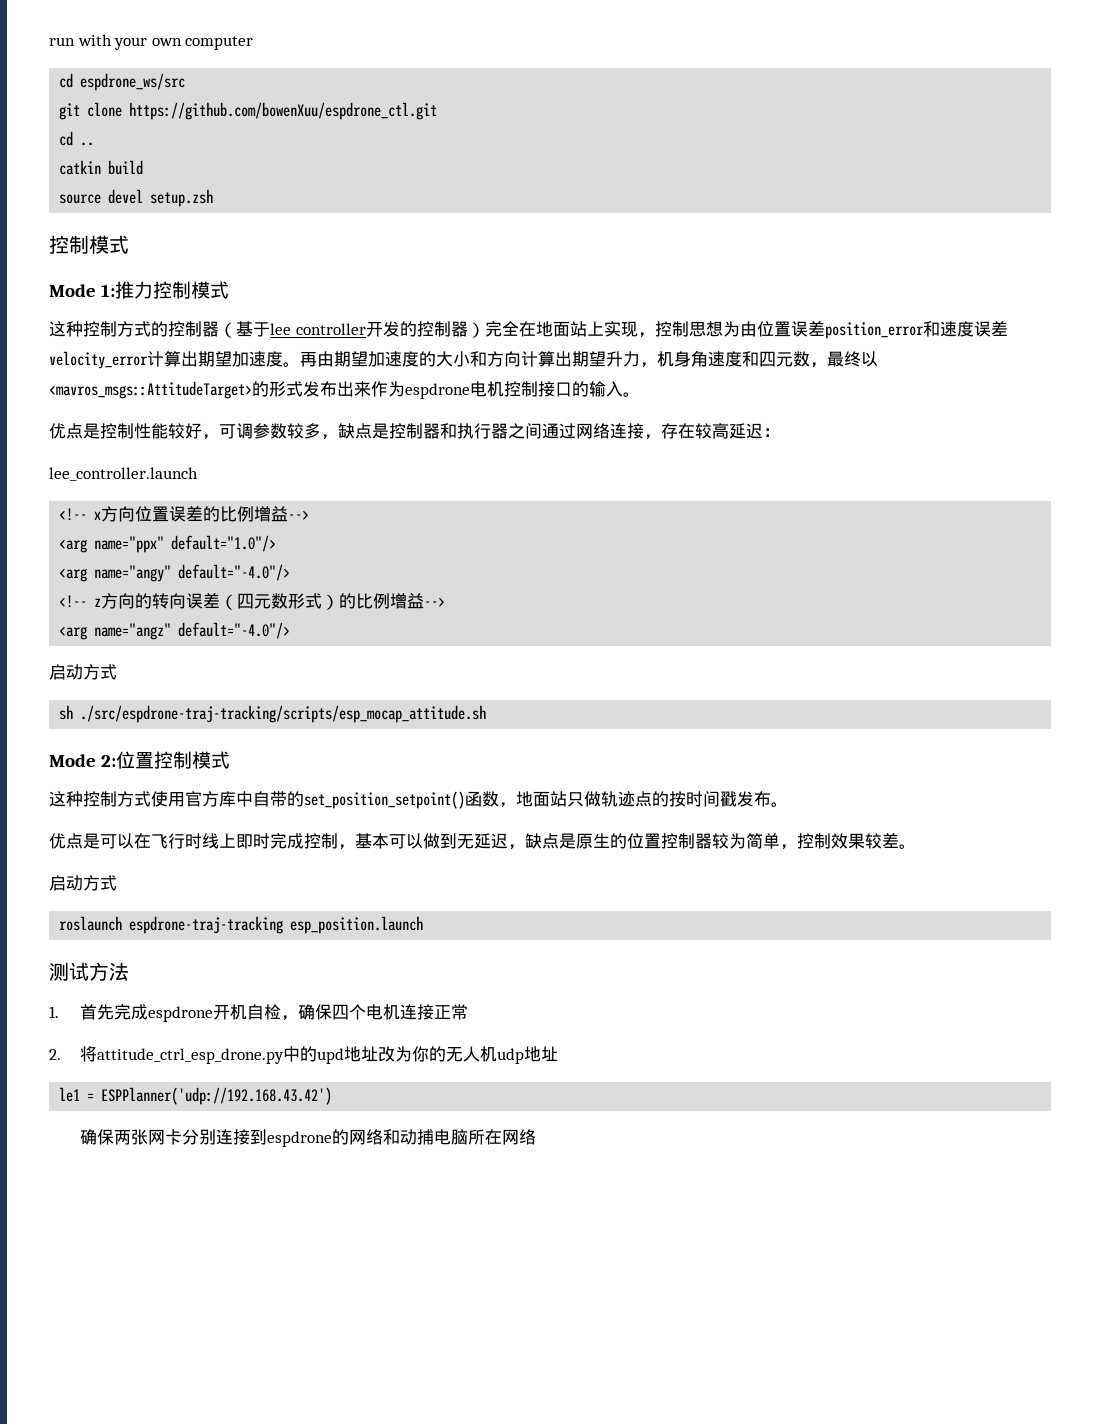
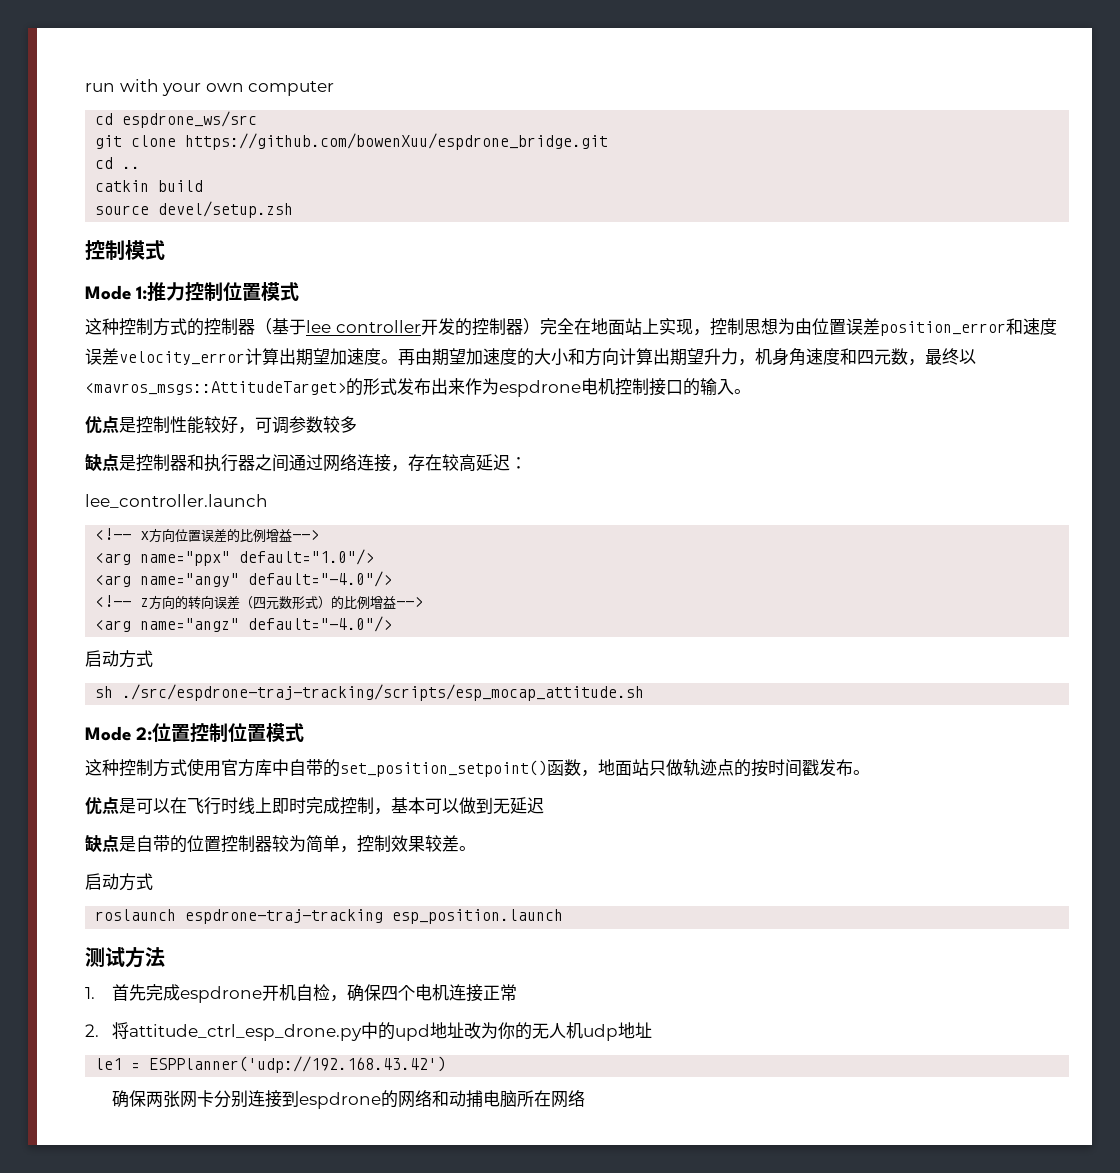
- git clone https://github.com/bowenXuu/espdrone_ctl.git
+ git clone https://github.com/bowenXuu/espdrone_bridge.git
- source devel setup.zsh
+ source devel/setup.zsh
- Mode 1:推力控制模式
+ Mode 1:推力控制位置模式
- 优点是控制性能较好，可调参数较多，缺点是控制器和执行器之间通过网络连接，存在较高延迟：
+ 优点是控制性能较好，可调参数较多
+ 缺点是控制器和执行器之间通过网络连接，存在较高延迟：
- Mode 2:位置控制模式
+ Mode 2:位置控制位置模式
- 优点是可以在飞行时线上即时完成控制，基本可以做到无延迟，缺点是原生的位置控制器较为简单，控制效果较差。
+ 优点是可以在飞行时线上即时完成控制，基本可以做到无延迟
+ 缺点是自带的位置控制器较为简单，控制效果较差。

